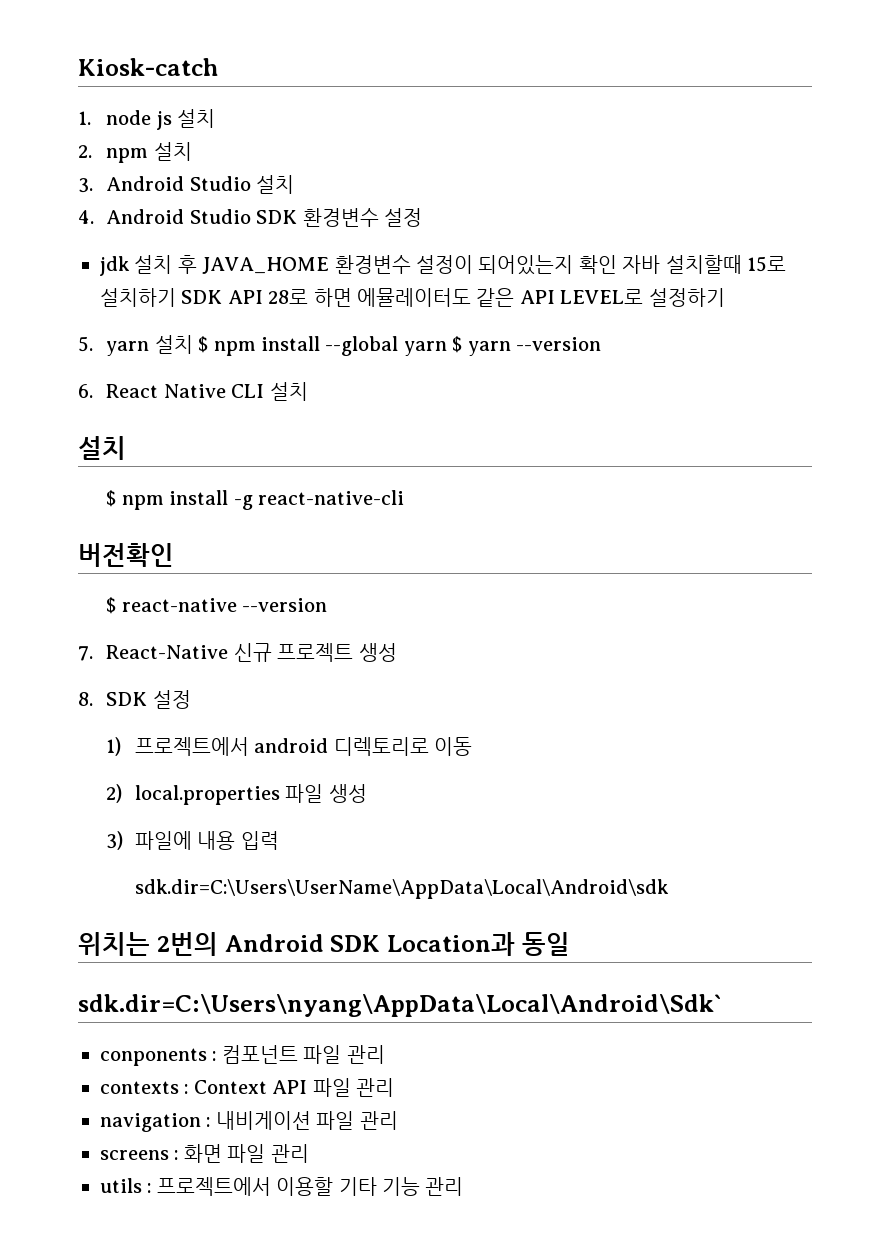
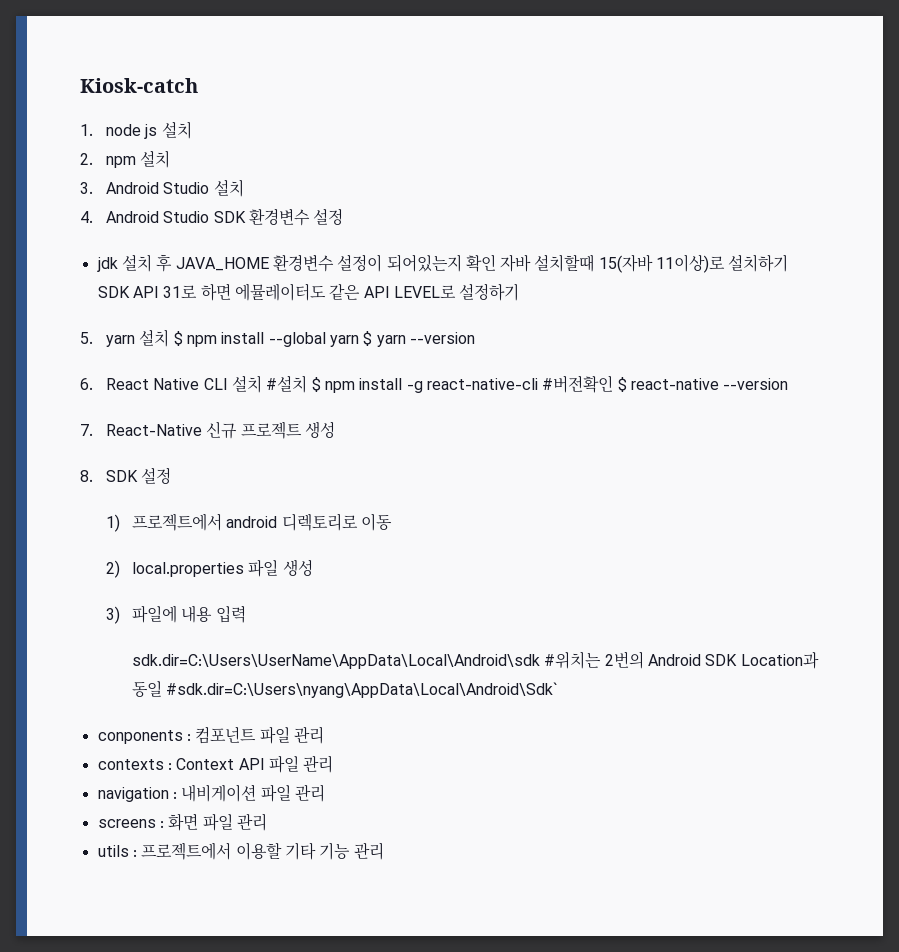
- jdk 설치 후 JAVA_HOME 환경변수 설정이 되어있는지 확인 자바 설치할때 15로 설치하기 SDK API 28로 하면 에뮬레이터도 같은 API LEVEL로 설정하기
+ jdk 설치 후 JAVA_HOME 환경변수 설정이 되어있는지 확인 자바 설치할때 15(자바 11이상)로 설치하기 SDK API 31로 하면 에뮬레이터도 같은 API LEVEL로 설정하기
- 6. React Native CLI 설치
- 설치
- $ npm install -g react-native-cli
- 버전확인
- $ react-native --version
+ 6. React Native CLI 설치 #설치 $ npm install -g react-native-cli #버전확인 $ react-native --version
- sdk.dir=C:\Users\UserName\AppData\Local\Android\sdk
- 위치는 2번의 Android SDK Location과 동일
- sdk.dir=C:\Users\nyang\AppData\Local\Android\Sdk`
+ sdk.dir=C:\Users\UserName\AppData\Local\Android\sdk #위치는 2번의 Android SDK Location과 동일 #sdk.dir=C:\Users\nyang\AppData\Local\Android\Sdk`

